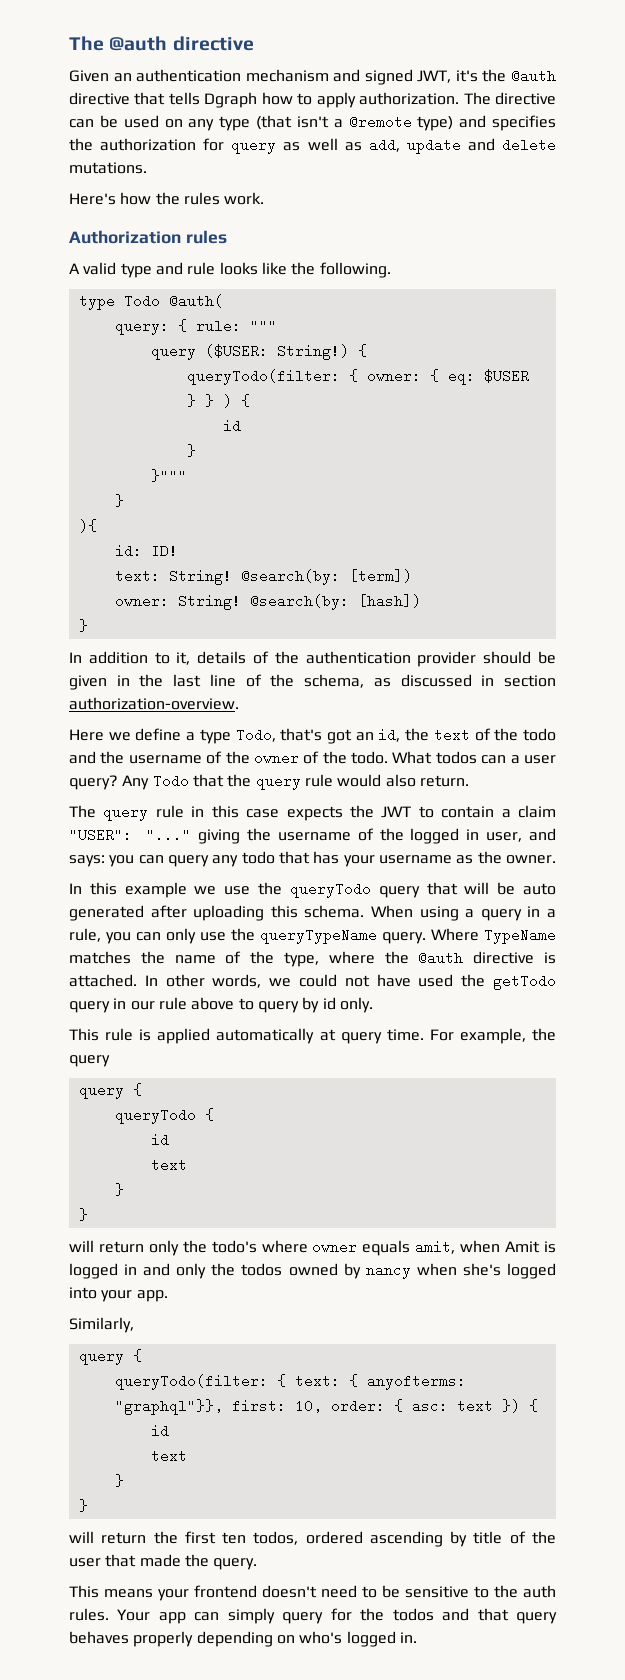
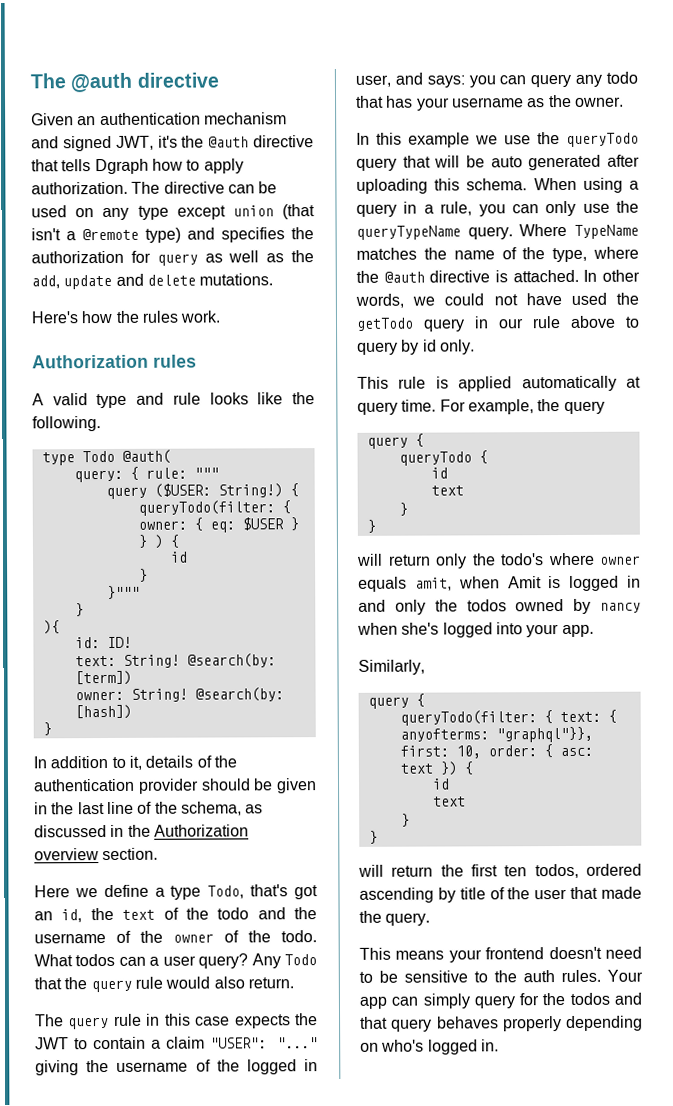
- The directive can be used on any type (that isn't a @remote type) and specifies the authorization for query as well as add, update and delete mutations.
+ The directive can be used on any type except union (that isn't a @remote type) and specifies the authorization for query as well as the add, update and delete mutations.
- In addition to it, details of the authentication provider should be given in the last line of the schema, as discussed in section authorization-overview.
+ In addition to it, details of the authentication provider should be given in the last line of the schema, as discussed in the Authorization overview section.

